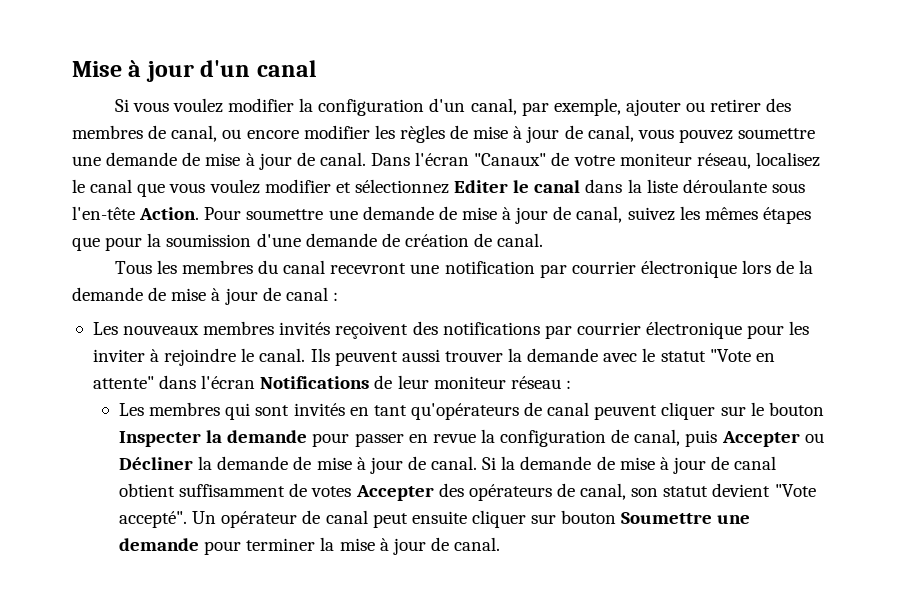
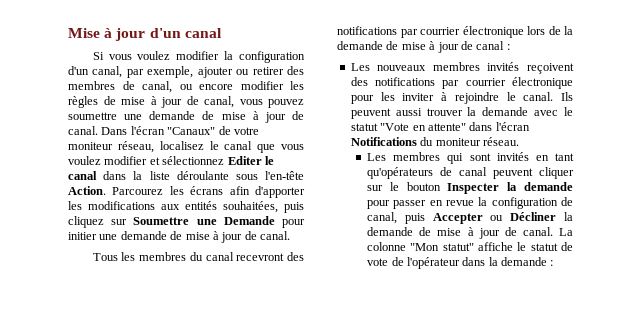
- Pour soumettre une demande de mise à jour de canal, suivez les mêmes étapes que pour la soumission d'une demande de création de canal.
+ Parcourez les écrans afin d'apporter les modifications aux entités souhaitées, puis cliquez sur Soumettre une Demande pour initier une demande de mise à jour de canal.
- Tous les membres du canal recevront une notification par courrier électronique lors de la demande de mise à jour de canal :
+ Tous les membres du canal recevront des notifications par courrier électronique lors de la demande de mise à jour de canal :
- Ils peuvent aussi trouver la demande avec le statut "Vote en attente" dans l'écran Notifications de leur moniteur réseau :
+ Ils peuvent aussi trouver la demande avec le statut "Vote en attente" dans l'écran Notifications du moniteur réseau.
- Si la demande de mise à jour de canal obtient suffisamment de votes Accepter des opérateurs de canal, son statut devient "Vote accepté". Un opérateur de canal peut ensuite cliquer sur bouton Soumettre une demande pour terminer la mise à jour de canal.
+ La colonne "Mon statut" affiche le statut de vote de l'opérateur dans la demande :

